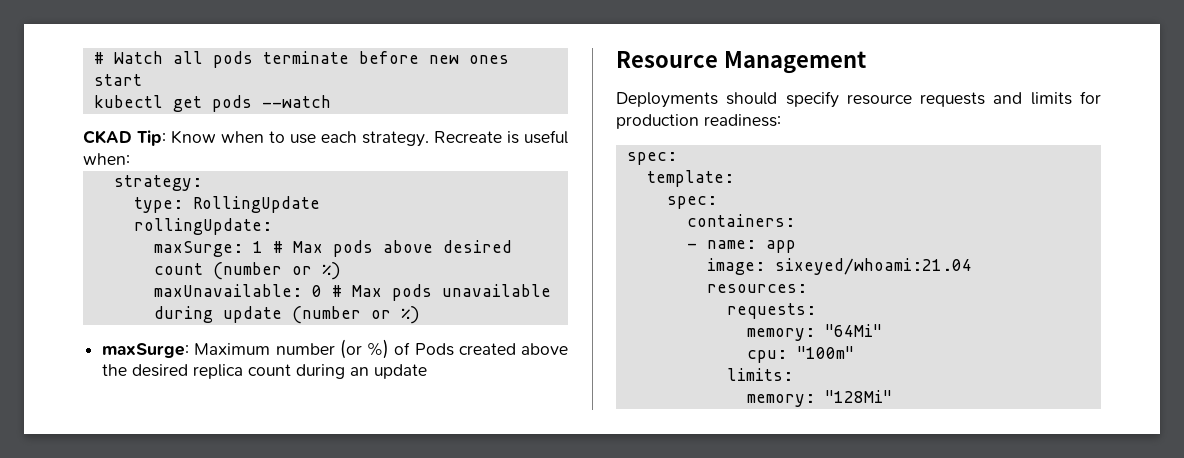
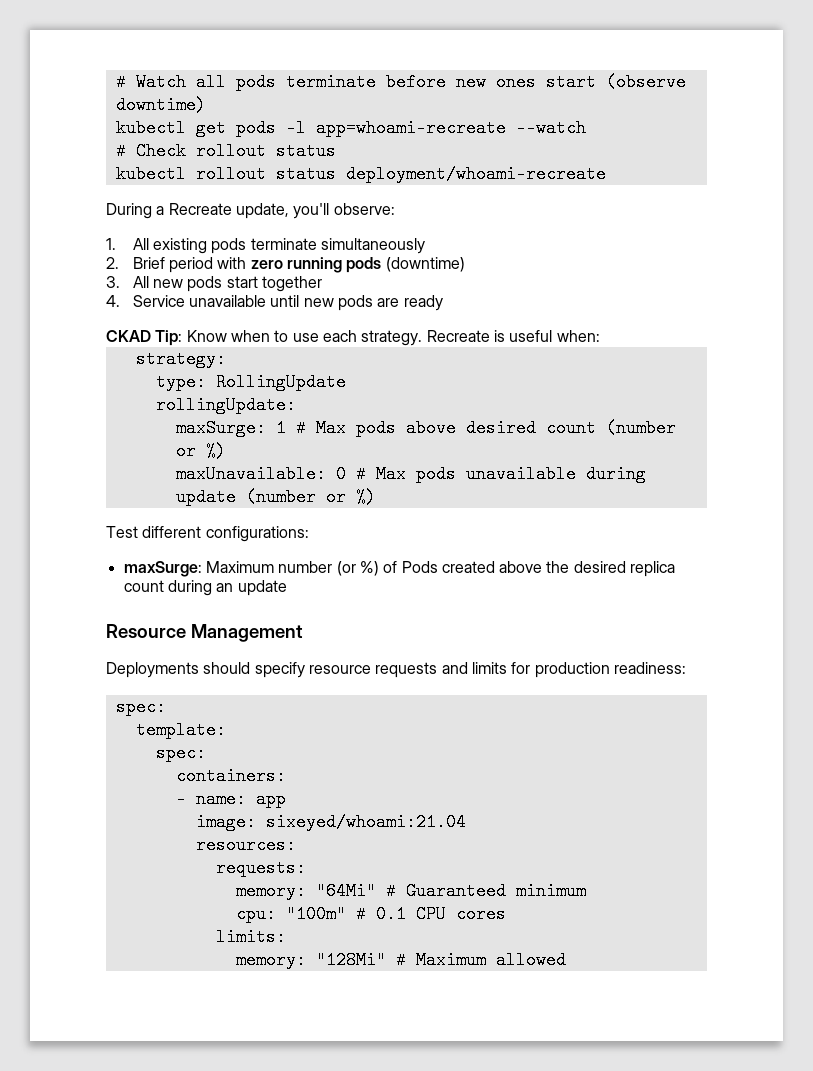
- # Watch all pods terminate before new ones start
+ # Watch all pods terminate before new ones start (observe downtime)
- kubectl get pods --watch
+ kubectl get pods -l app=whoami-recreate --watch
+ # Check rollout status
+ kubectl rollout status deployment/whoami-recreate
+ During a Recreate update, you'll observe:
+ 1. All existing pods terminate simultaneously
+ 2. Brief period with zero running pods (downtime)
+ 3. All new pods start together
+ 4. Service unavailable until new pods are ready
+ Test different configurations:
- memory: "64Mi"
+ memory: "64Mi" # Guaranteed minimum
- cpu: "100m"
+ cpu: "100m" # 0.1 CPU cores
- memory: "128Mi"
+ memory: "128Mi" # Maximum allowed

